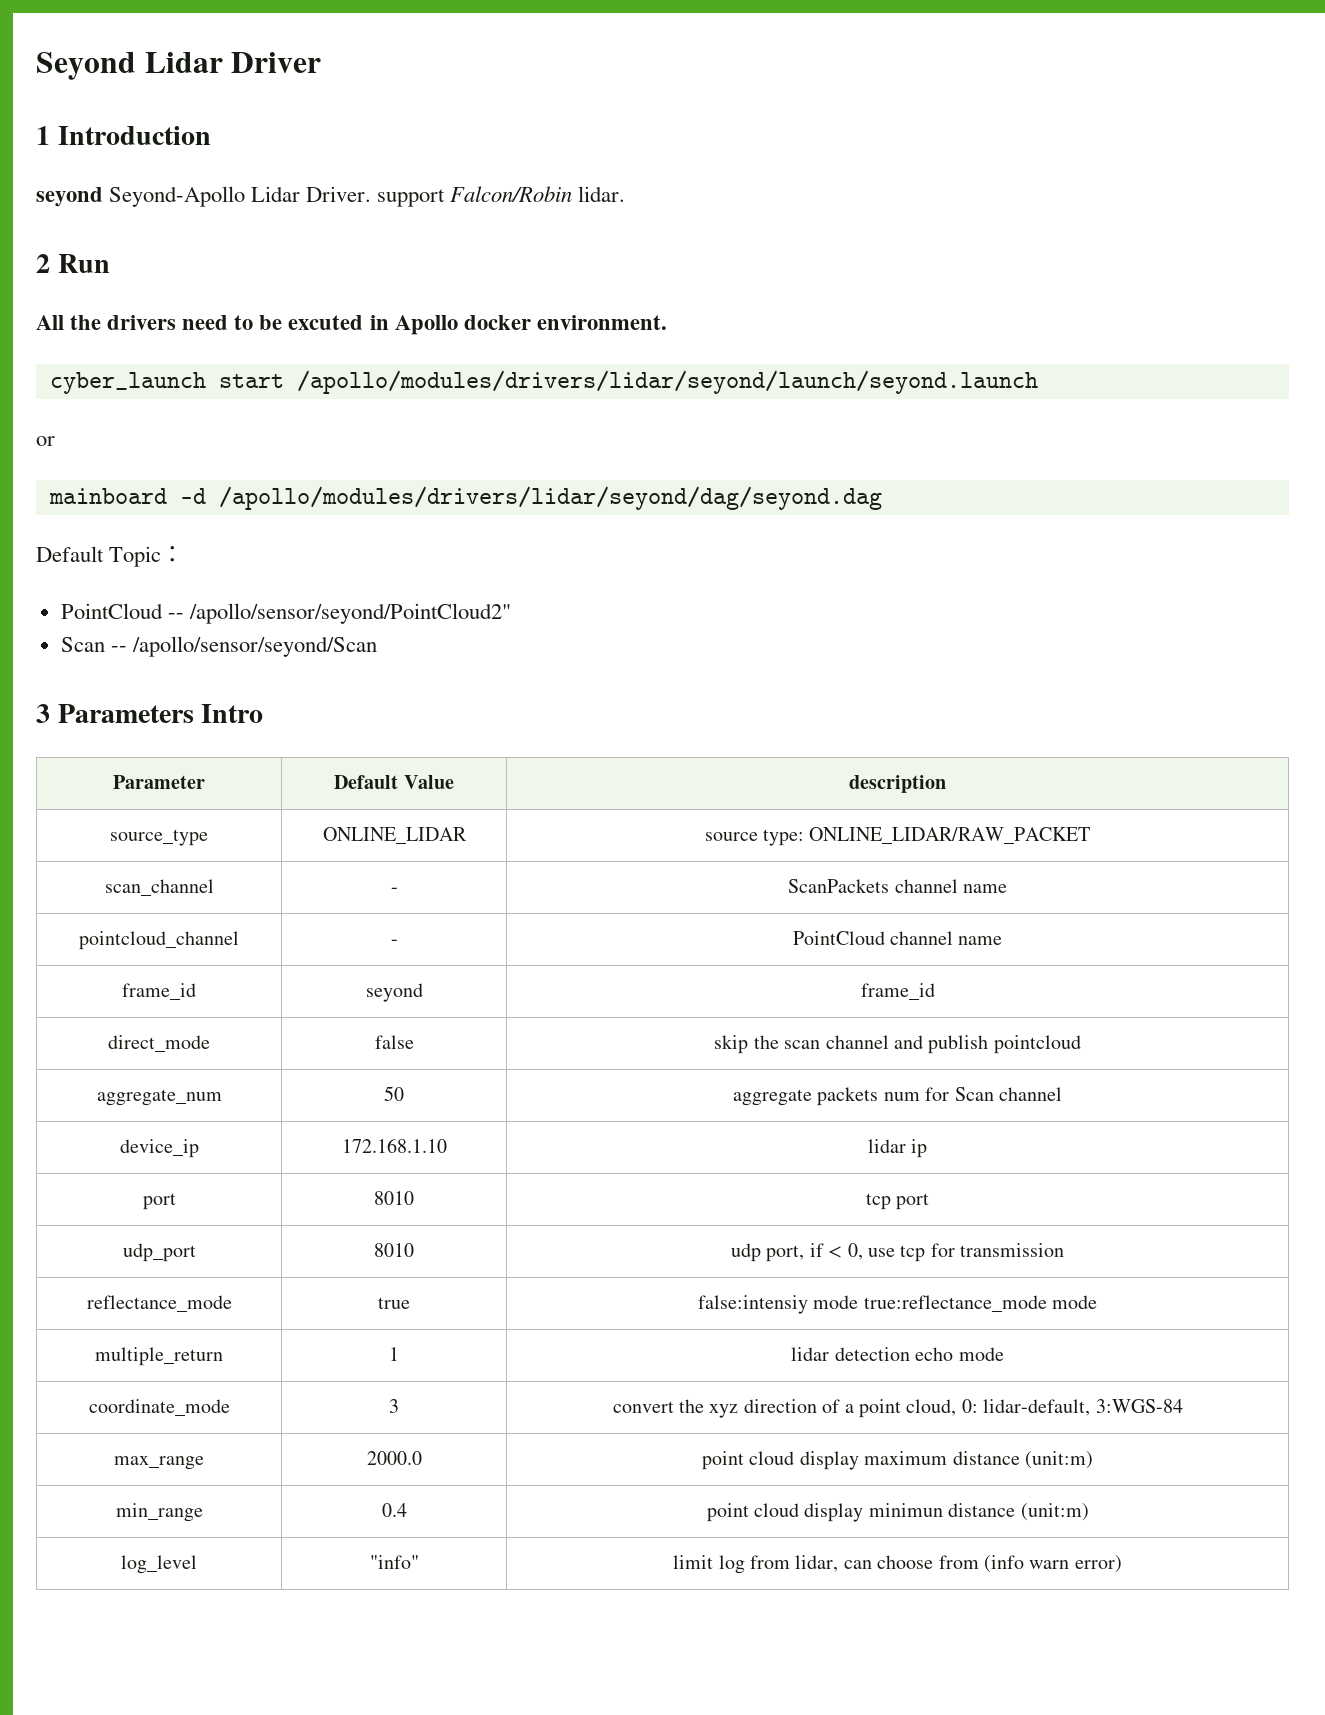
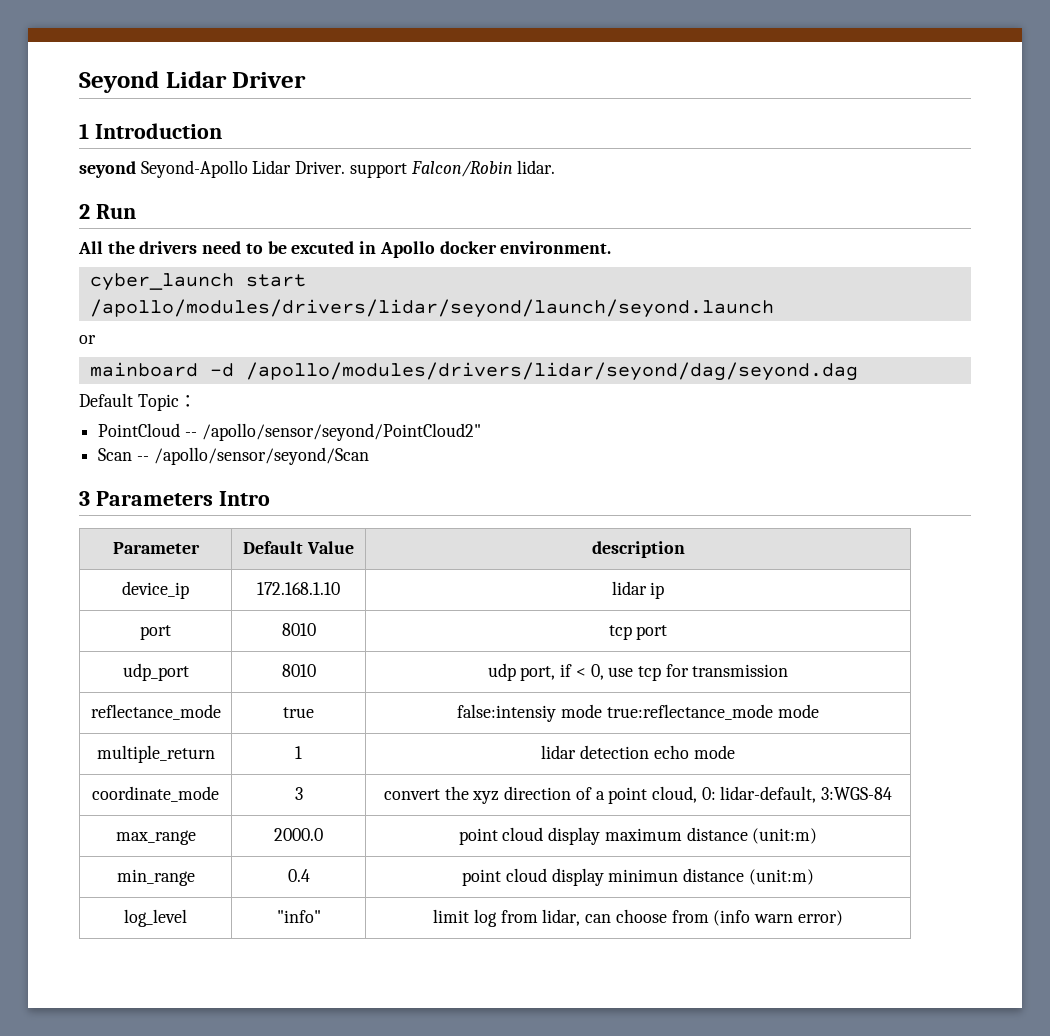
- source_type | ONLINE_LIDAR | source type: ONLINE_LIDAR/RAW_PACKET
- scan_channel | - | ScanPackets channel name
- pointcloud_channel | - | PointCloud channel name
- frame_id | seyond | frame_id
- direct_mode | false | skip the scan channel and publish pointcloud
- aggregate_num | 50 | aggregate packets num for Scan channel

